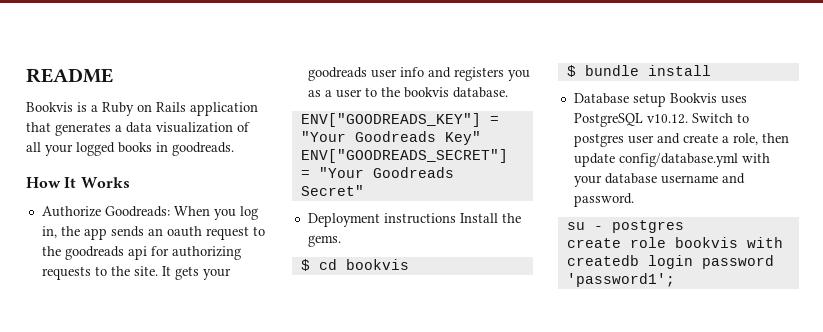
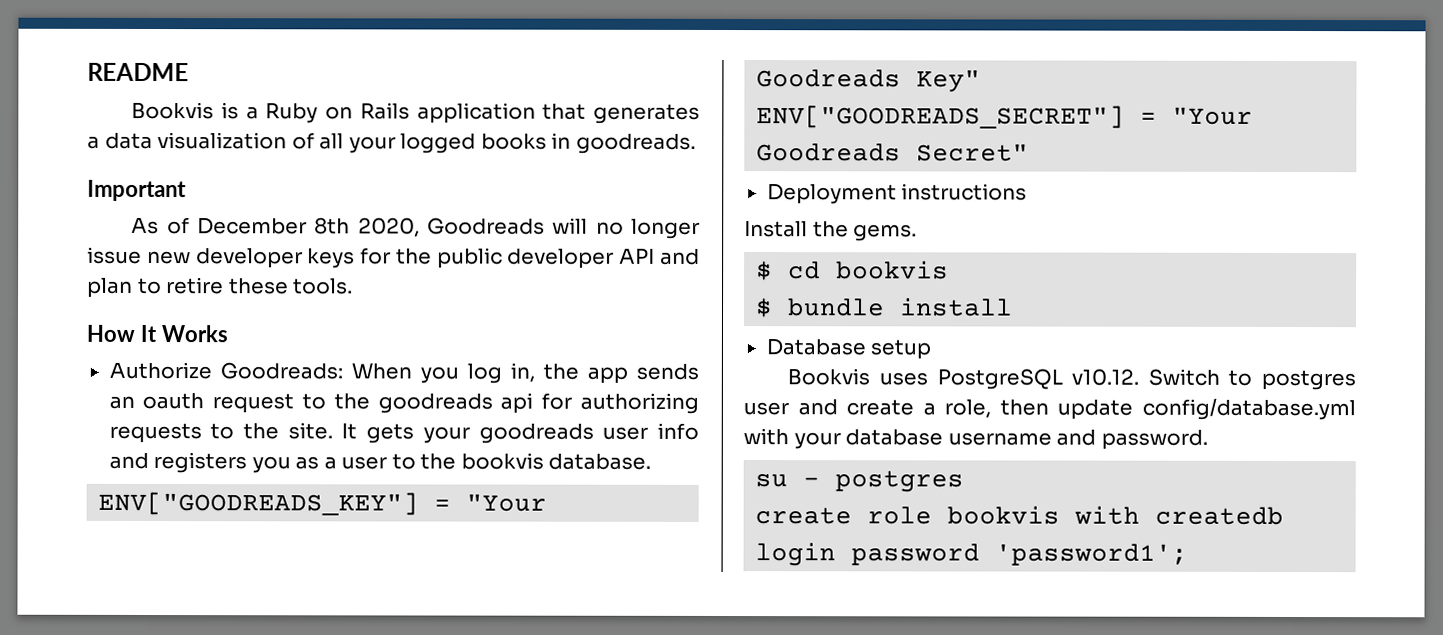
+ Important
+ As of December 8th 2020, Goodreads will no longer issue new developer keys for the public developer API and plan to retire these tools.
- Deployment instructions Install the gems.
+ Deployment instructions
+ Install the gems.
- Database setup Bookvis uses PostgreSQL v10.12. Switch to postgres user and create a role, then update config/database.yml with your database username and password.
+ Database setup
+ Bookvis uses PostgreSQL v10.12. Switch to postgres user and create a role, then update config/database.yml with your database username and password.

